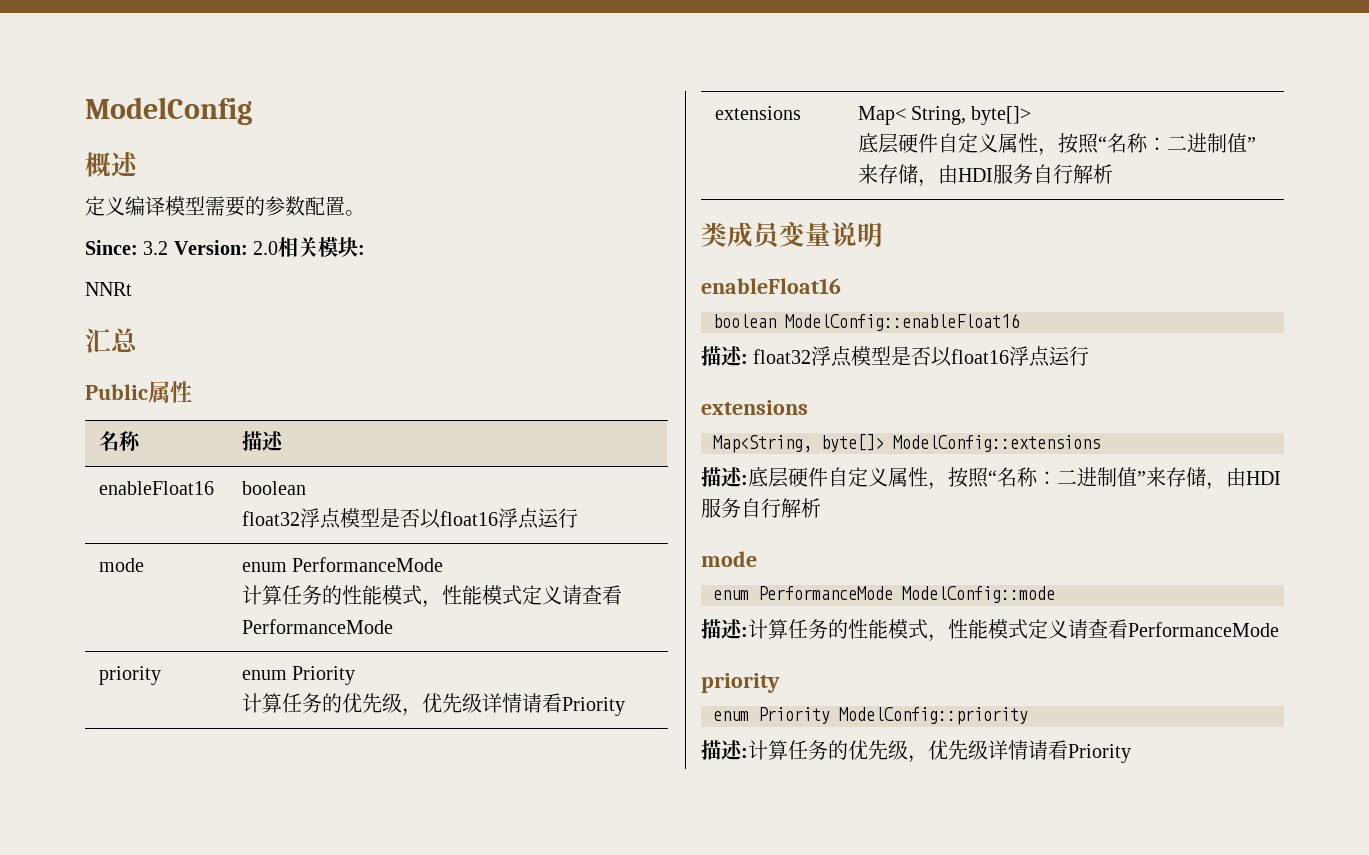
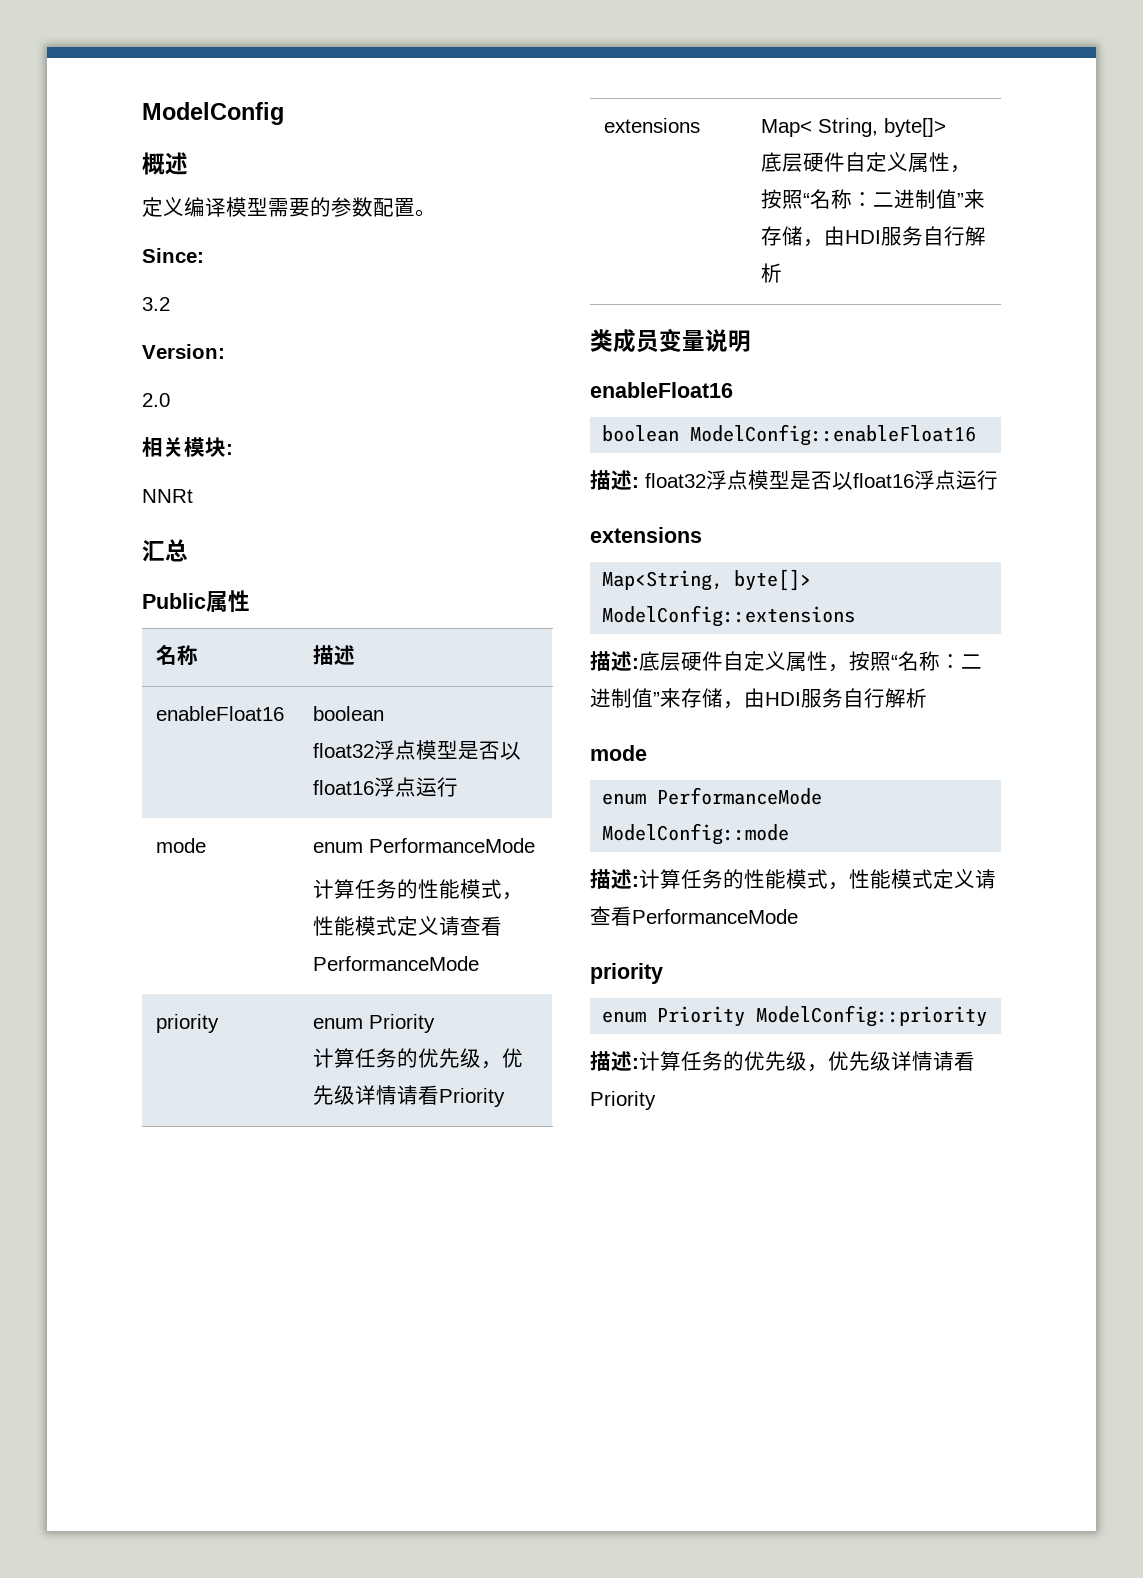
- Since: 3.2 Version: 2.0相关模块:
+ Since:
+ 3.2
+ Version:
+ 2.0
+ 相关模块:

